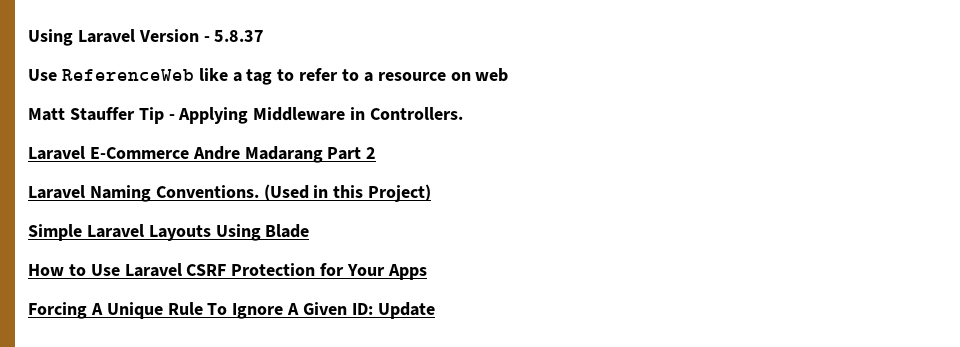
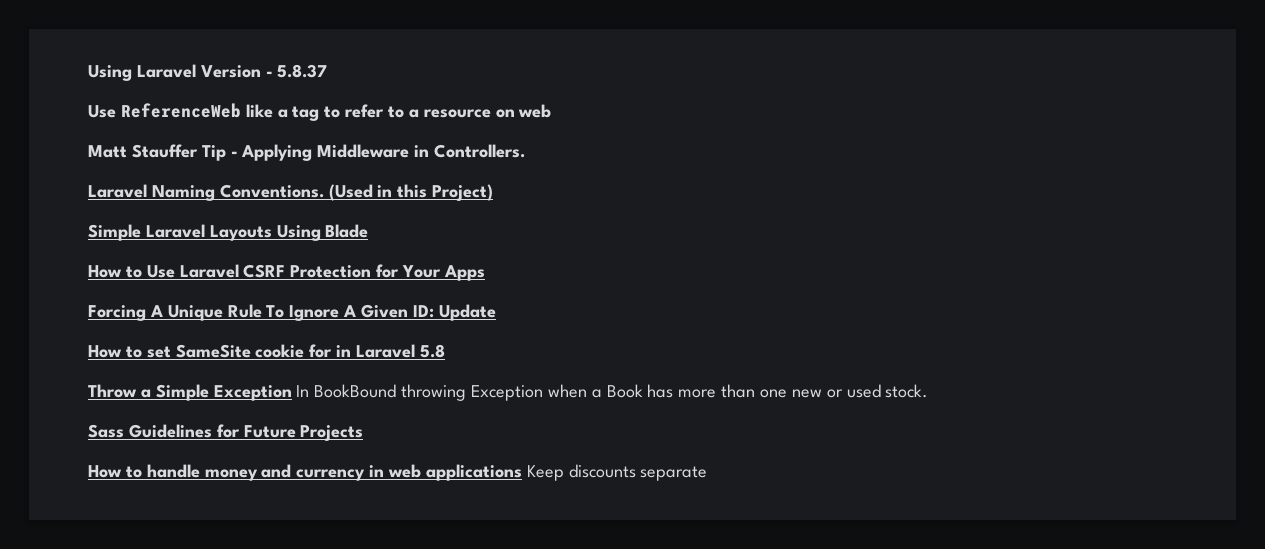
- Laravel E-Commerce Andre Madarang Part 2
+ How to set SameSite cookie for in Laravel 5.8
+ Throw a Simple Exception In BookBound throwing Exception when a Book has more than one new or used stock.
+ Sass Guidelines for Future Projects
+ How to handle money and currency in web applications Keep discounts separate

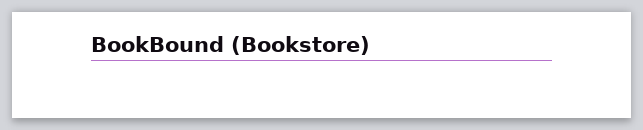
- Using Laravel Version - 5.8.37
- Use ReferenceWeb like a tag to refer to a resource on web
- Matt Stauffer Tip - Applying Middleware in Controllers.
- Laravel Naming Conventions. (Used in this Project)
- Simple Laravel Layouts Using Blade
- How to Use Laravel CSRF Protection for Your Apps
- Forcing A Unique Rule To Ignore A Given ID: Update
- How to set SameSite cookie for in Laravel 5.8
- Throw a Simple Exception In BookBound throwing Exception when a Book has more than one new or used stock.
- Sass Guidelines for Future Projects
- How to handle money and currency in web applications Keep discounts separate
+ BookBound (Bookstore)

